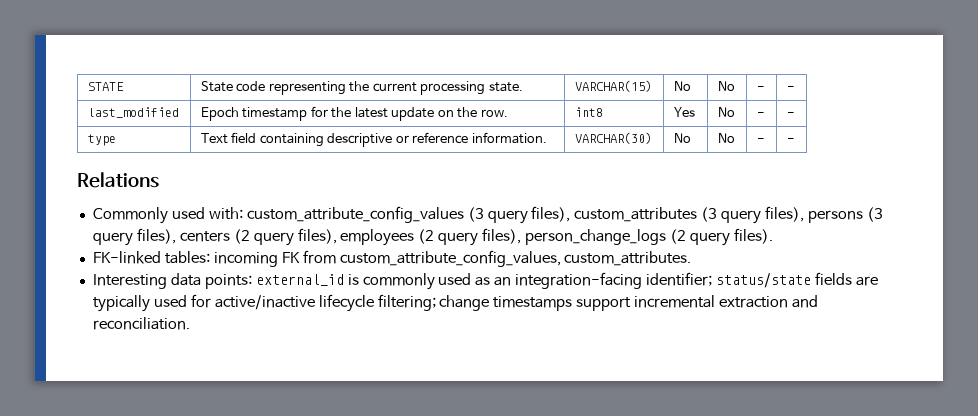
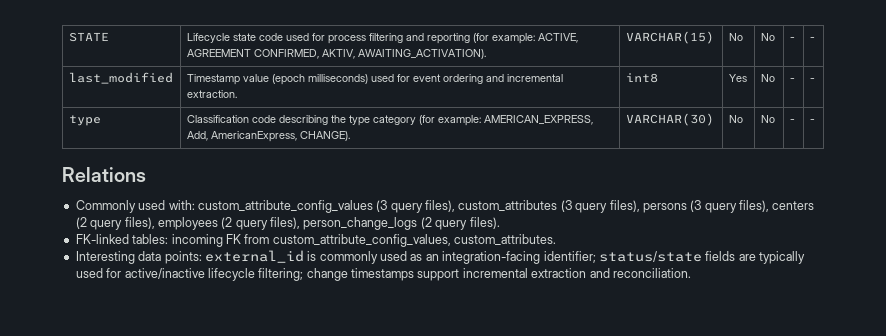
- STATE | State code representing the current processing state. | VARCHAR(15) | No | No | - | -
+ STATE | Lifecycle state code used for process filtering and reporting (for example: ACTIVE, AGREEMENT CONFIRMED, AKTIV, AWAITING_ACTIVATION). | VARCHAR(15) | No | No | - | -
- last_modified | Epoch timestamp for the latest update on the row. | int8 | Yes | No | - | -
+ last_modified | Timestamp value (epoch milliseconds) used for event ordering and incremental extraction. | int8 | Yes | No | - | -
- type | Text field containing descriptive or reference information. | VARCHAR(30) | No | No | - | -
+ type | Classification code describing the type category (for example: AMERICAN_EXPRESS, Add, AmericanExpress, CHANGE). | VARCHAR(30) | No | No | - | -

